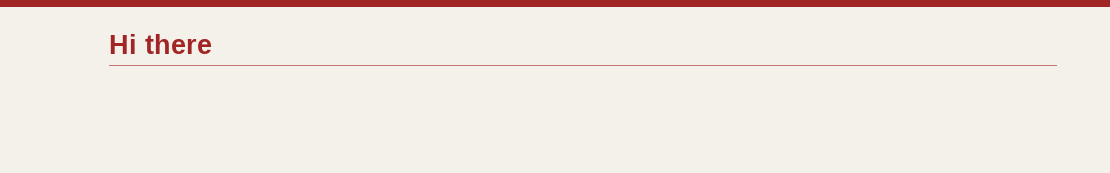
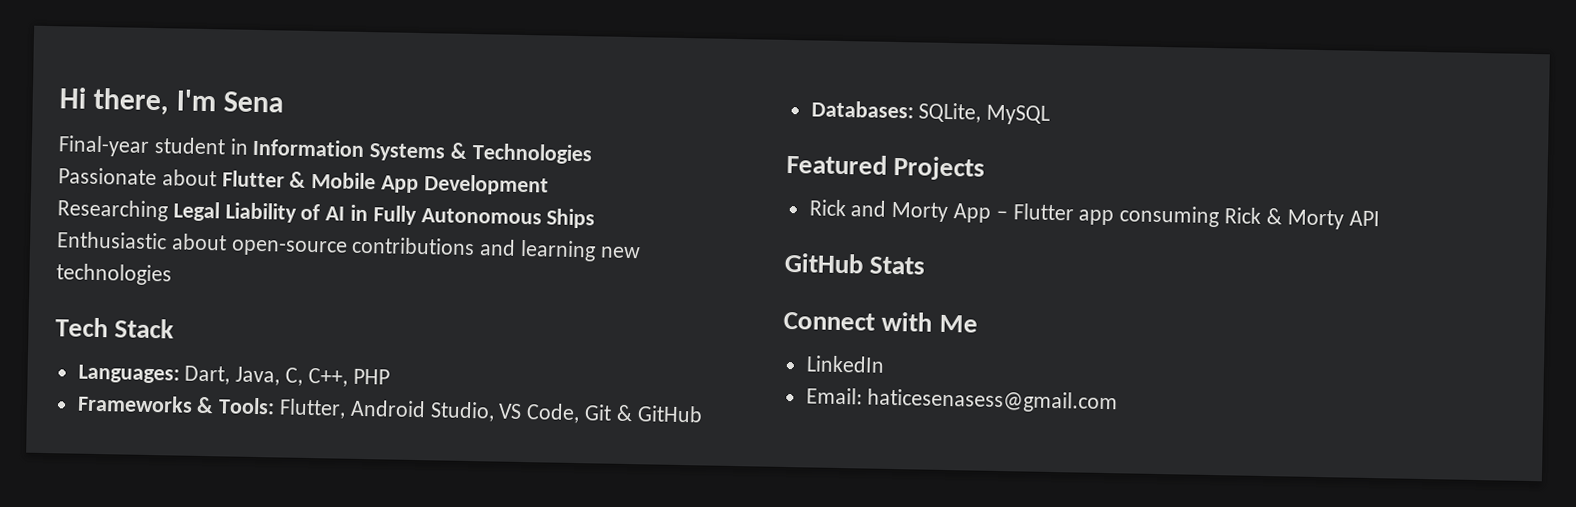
- Hi there
+ Hi there, I'm Sena
+ Final-year student in Information Systems & Technologies
+ Passionate about Flutter & Mobile App Development
+ Researching Legal Liability of AI in Fully Autonomous Ships
+ Enthusiastic about open-source contributions and learning new technologies
+ Tech Stack
+ Languages: Dart, Java, C, C++, PHP
+ Frameworks & Tools: Flutter, Android Studio, VS Code, Git & GitHub
+ Databases: SQLite, MySQL
+ Featured Projects
+ Rick and Morty App – Flutter app consuming Rick & Morty API
+ GitHub Stats
+ Connect with Me
+ LinkedIn
+ Email: haticesenasess@gmail.com

